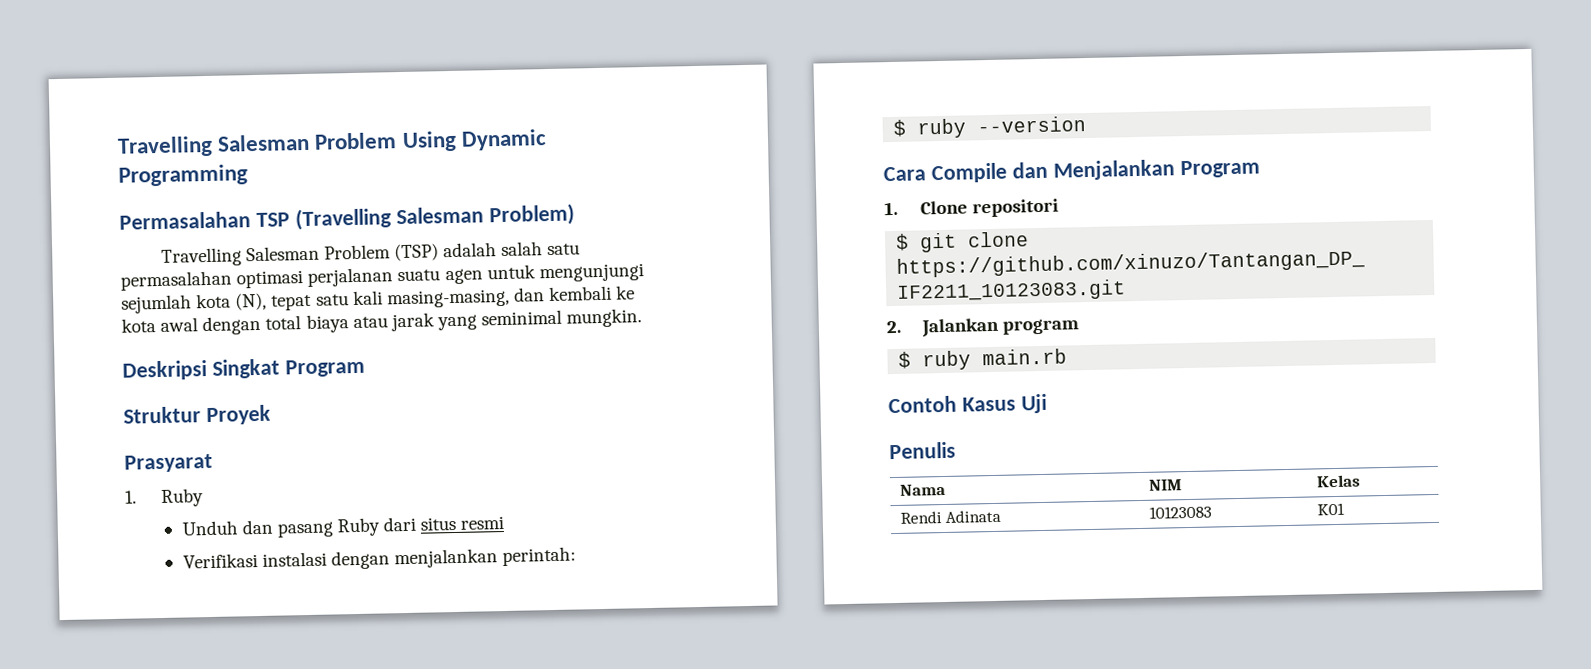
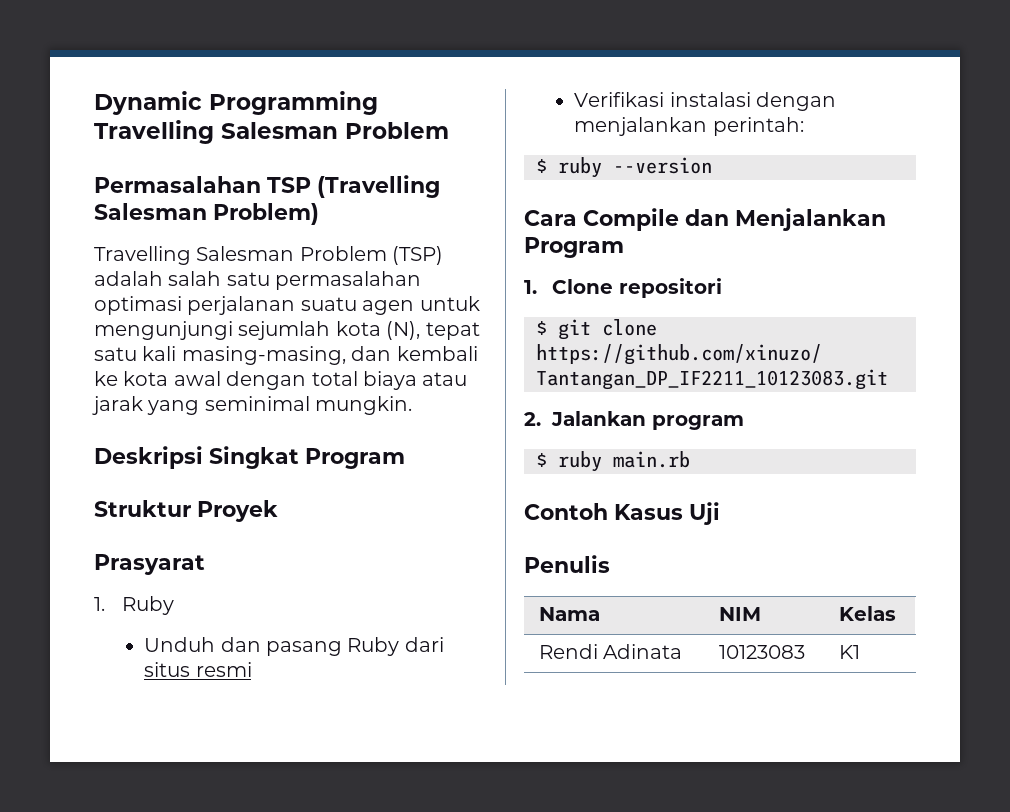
- Travelling Salesman Problem Using Dynamic Programming
+ Dynamic Programming Travelling Salesman Problem
- Rendi Adinata | 10123083 | K01
+ Rendi Adinata | 10123083 | K1

